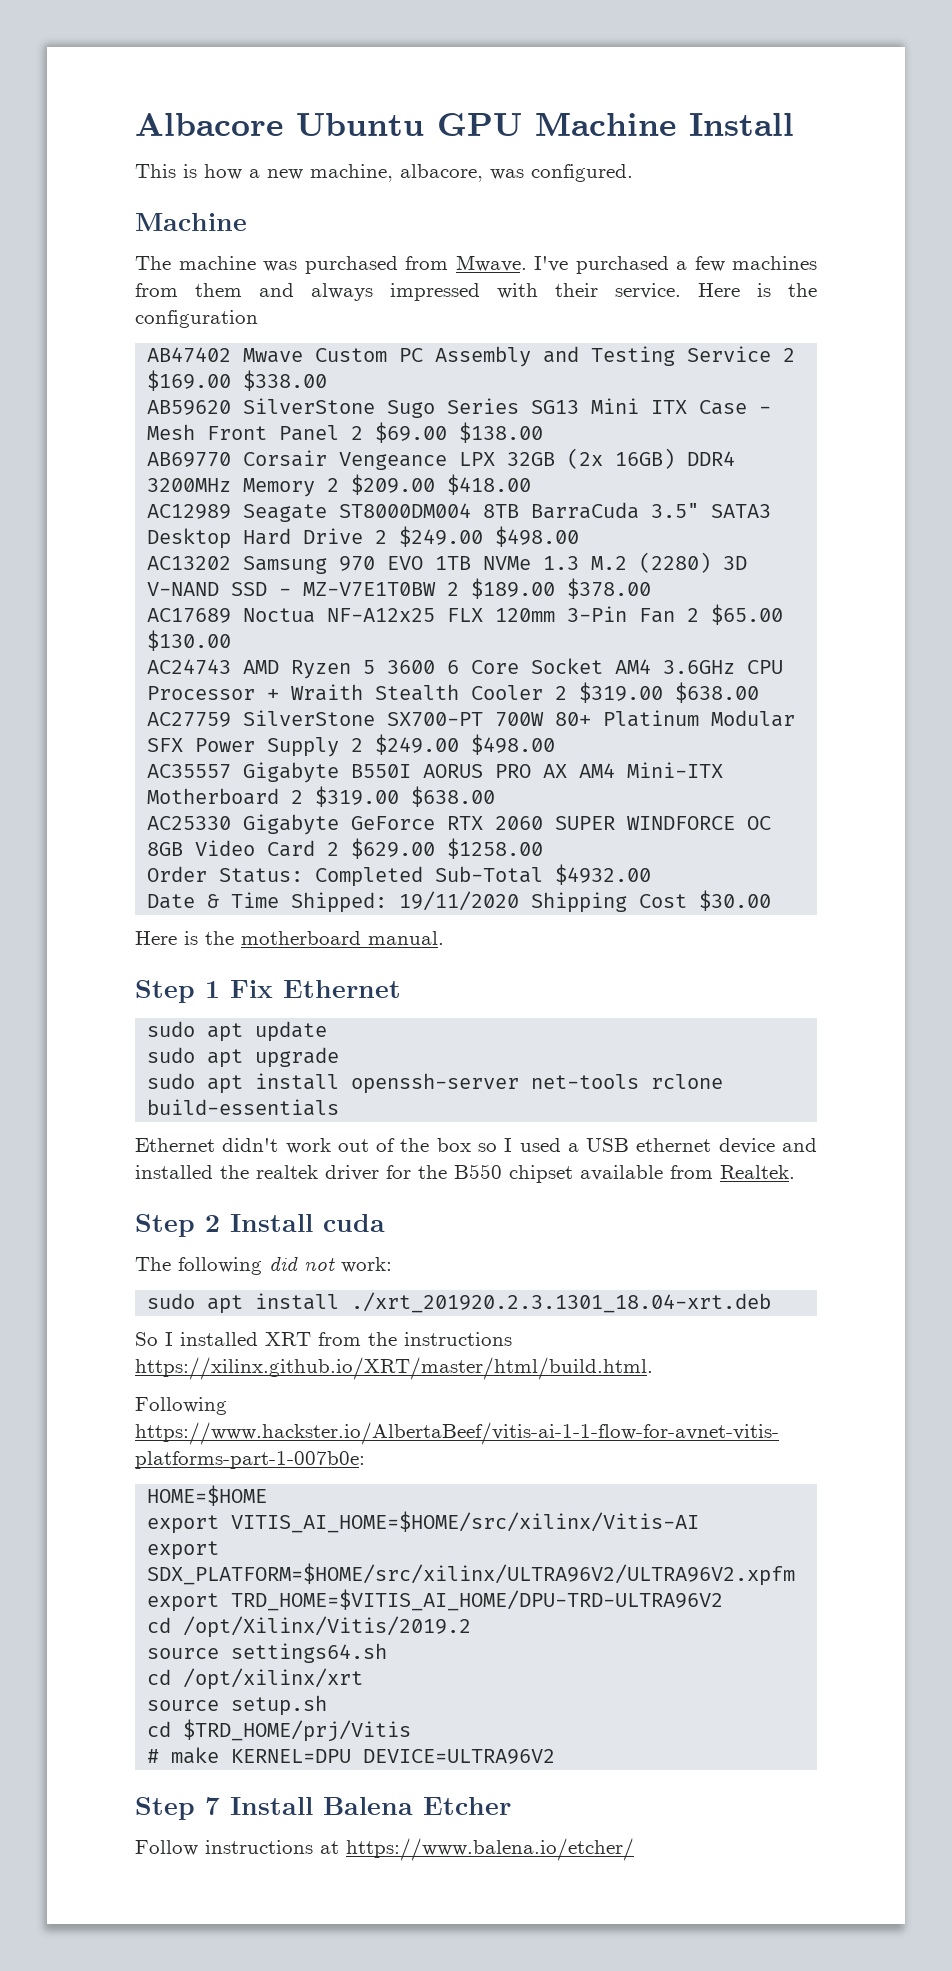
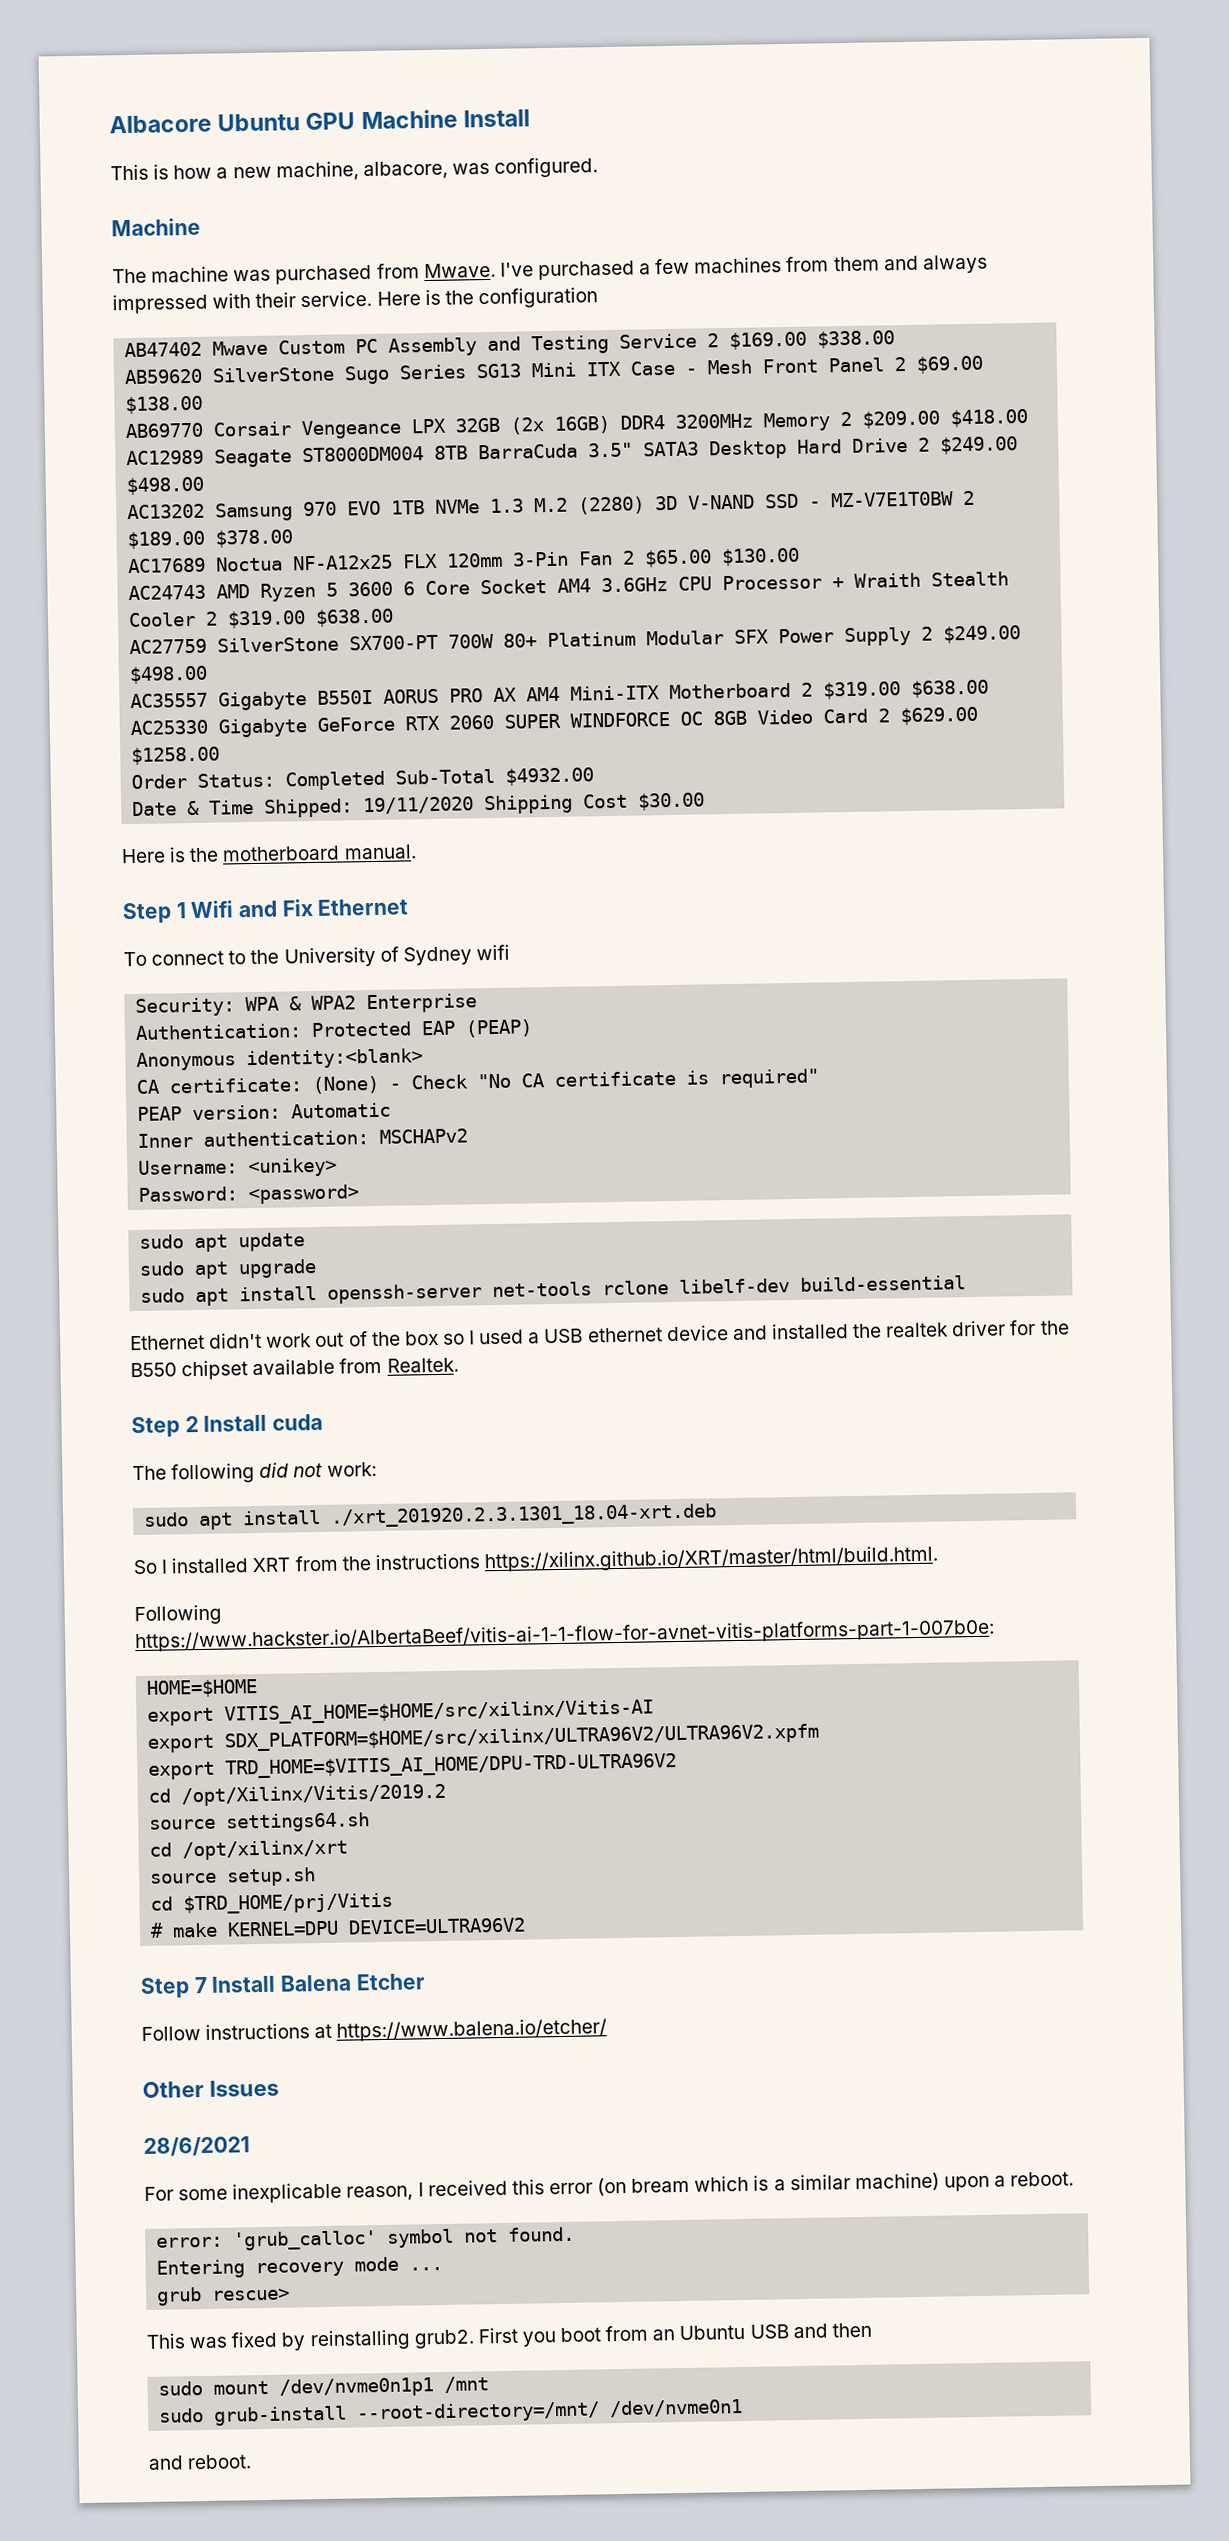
- Step 1 Fix Ethernet
+ Step 1 Wifi and Fix Ethernet
+ To connect to the University of Sydney wifi
+ Security: WPA & WPA2 Enterprise
+ Authentication: Protected EAP (PEAP)
+ Anonymous identity:<blank>
+ CA certificate: (None) - Check "No CA certificate is required"
+ PEAP version: Automatic
+ Inner authentication: MSCHAPv2
+ Username: <unikey>
+ Password: <password>
- sudo apt install openssh-server net-tools rclone build-essentials
+ sudo apt install openssh-server net-tools rclone libelf-dev build-essential
+ Other Issues
+ 28/6/2021
+ For some inexplicable reason, I received this error (on bream which is a similar machine) upon a reboot.
+ error: 'grub_calloc' symbol not found.
+ Entering recovery mode ...
+ grub rescue>
+ This was fixed by reinstalling grub2. First you boot from an Ubuntu USB and then
+ sudo mount /dev/nvme0n1p1 /mnt
+ sudo grub-install --root-directory=/mnt/ /dev/nvme0n1
+ and reboot.

